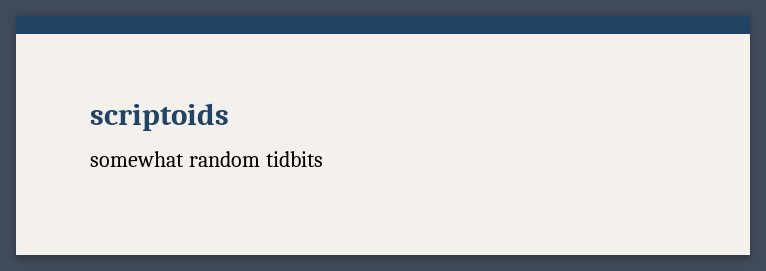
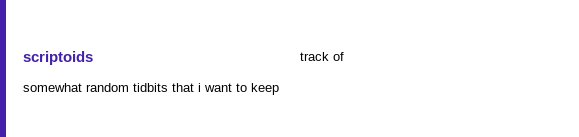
- somewhat random tidbits
+ somewhat random tidbits that i want to keep track of

